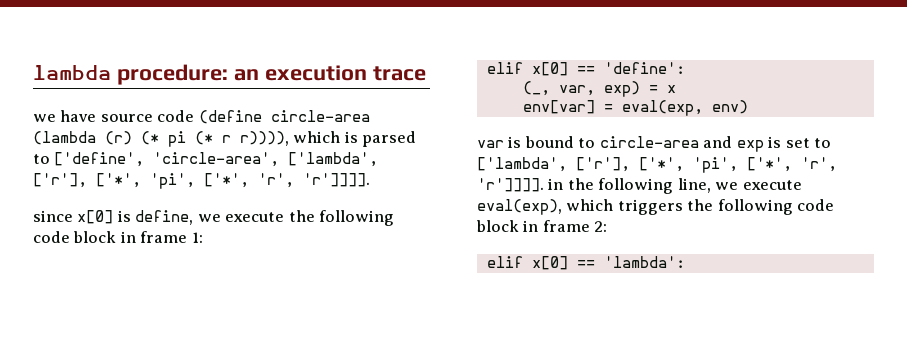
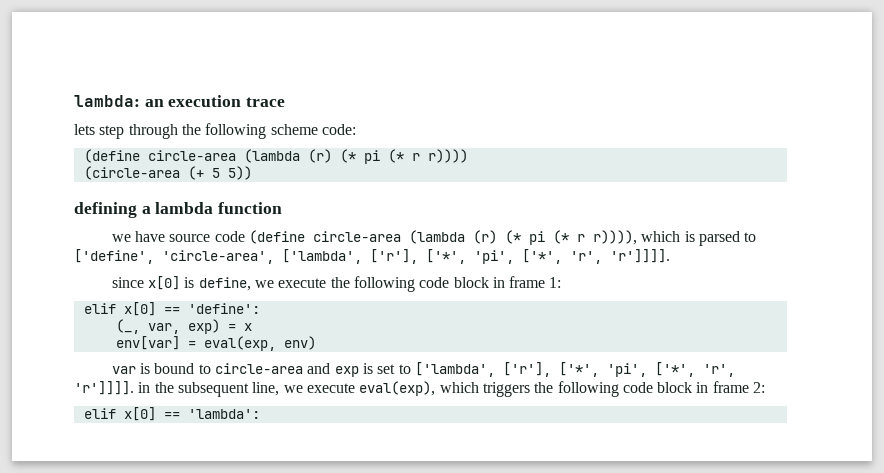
- lambda procedure: an execution trace
+ lambda: an execution trace
+ lets step through the following scheme code:
+ (define circle-area (lambda (r) (* pi (* r r))))
+ (circle-area (+ 5 5))
+ defining a lambda function
- var is bound to circle-area and exp is set to ['lambda', ['r'], ['*', 'pi', ['*', 'r', 'r']]]]. in the following line, we execute eval(exp), which triggers the following code block in frame 2:
+ var is bound to circle-area and exp is set to ['lambda', ['r'], ['*', 'pi', ['*', 'r', 'r']]]]. in the subsequent line, we execute eval(exp), which triggers the following code block in frame 2:

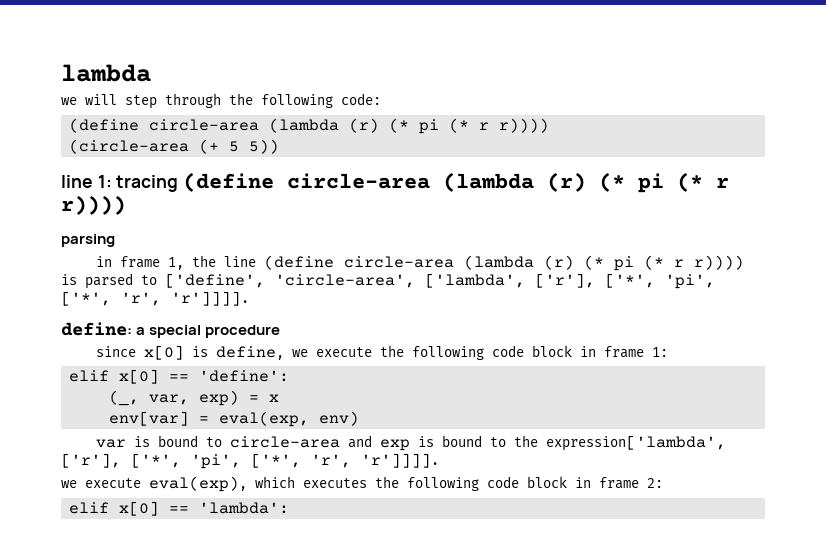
- lambda: an execution trace
- lets step through the following scheme code:
+ lambda
+ we will step through the following code:
- defining a lambda function
- we have source code (define circle-area (lambda (r) (* pi (* r r)))), which is parsed to ['define', 'circle-area', ['lambda', ['r'], ['*', 'pi', ['*', 'r', 'r']]]].
+ line 1: tracing (define circle-area (lambda (r) (* pi (* r r))))
+ parsing
+ in frame 1, the line (define circle-area (lambda (r) (* pi (* r r)))) is parsed to ['define', 'circle-area', ['lambda', ['r'], ['*', 'pi', ['*', 'r', 'r']]]].
+ define: a special procedure
- var is bound to circle-area and exp is set to ['lambda', ['r'], ['*', 'pi', ['*', 'r', 'r']]]]. in the subsequent line, we execute eval(exp), which triggers the following code block in frame 2:
+ var is bound to circle-area and exp is bound to the expression['lambda', ['r'], ['*', 'pi', ['*', 'r', 'r']]]].
+ we execute eval(exp), which executes the following code block in frame 2:

